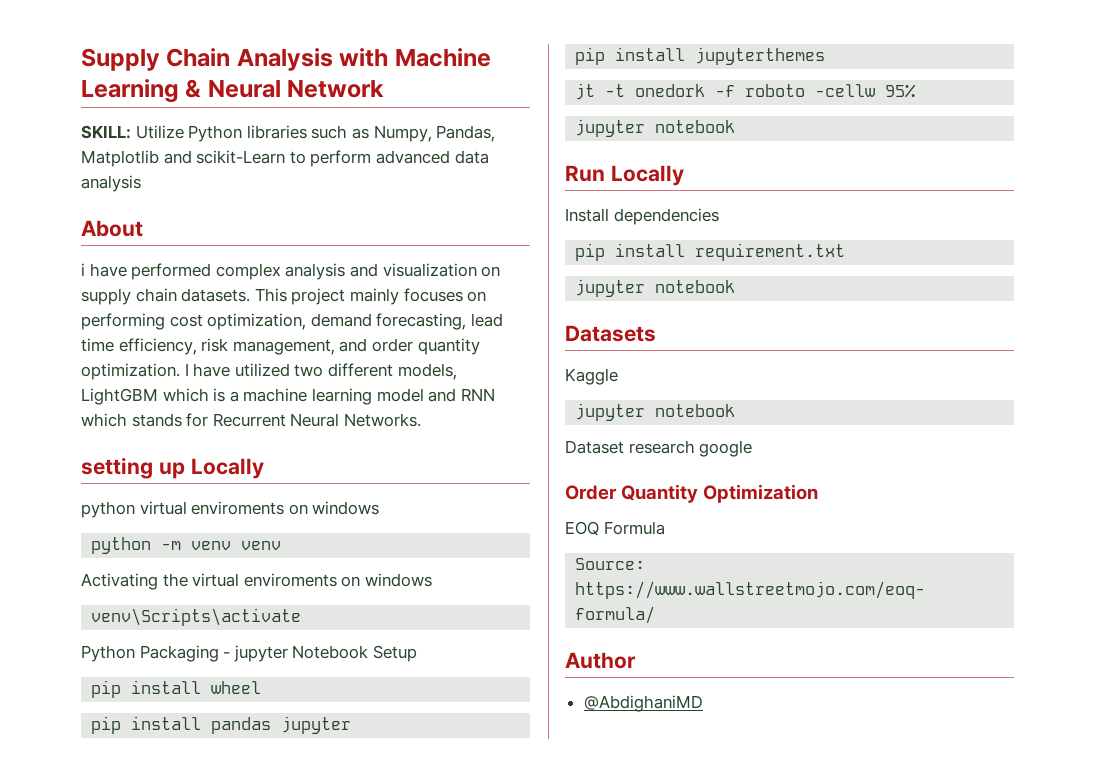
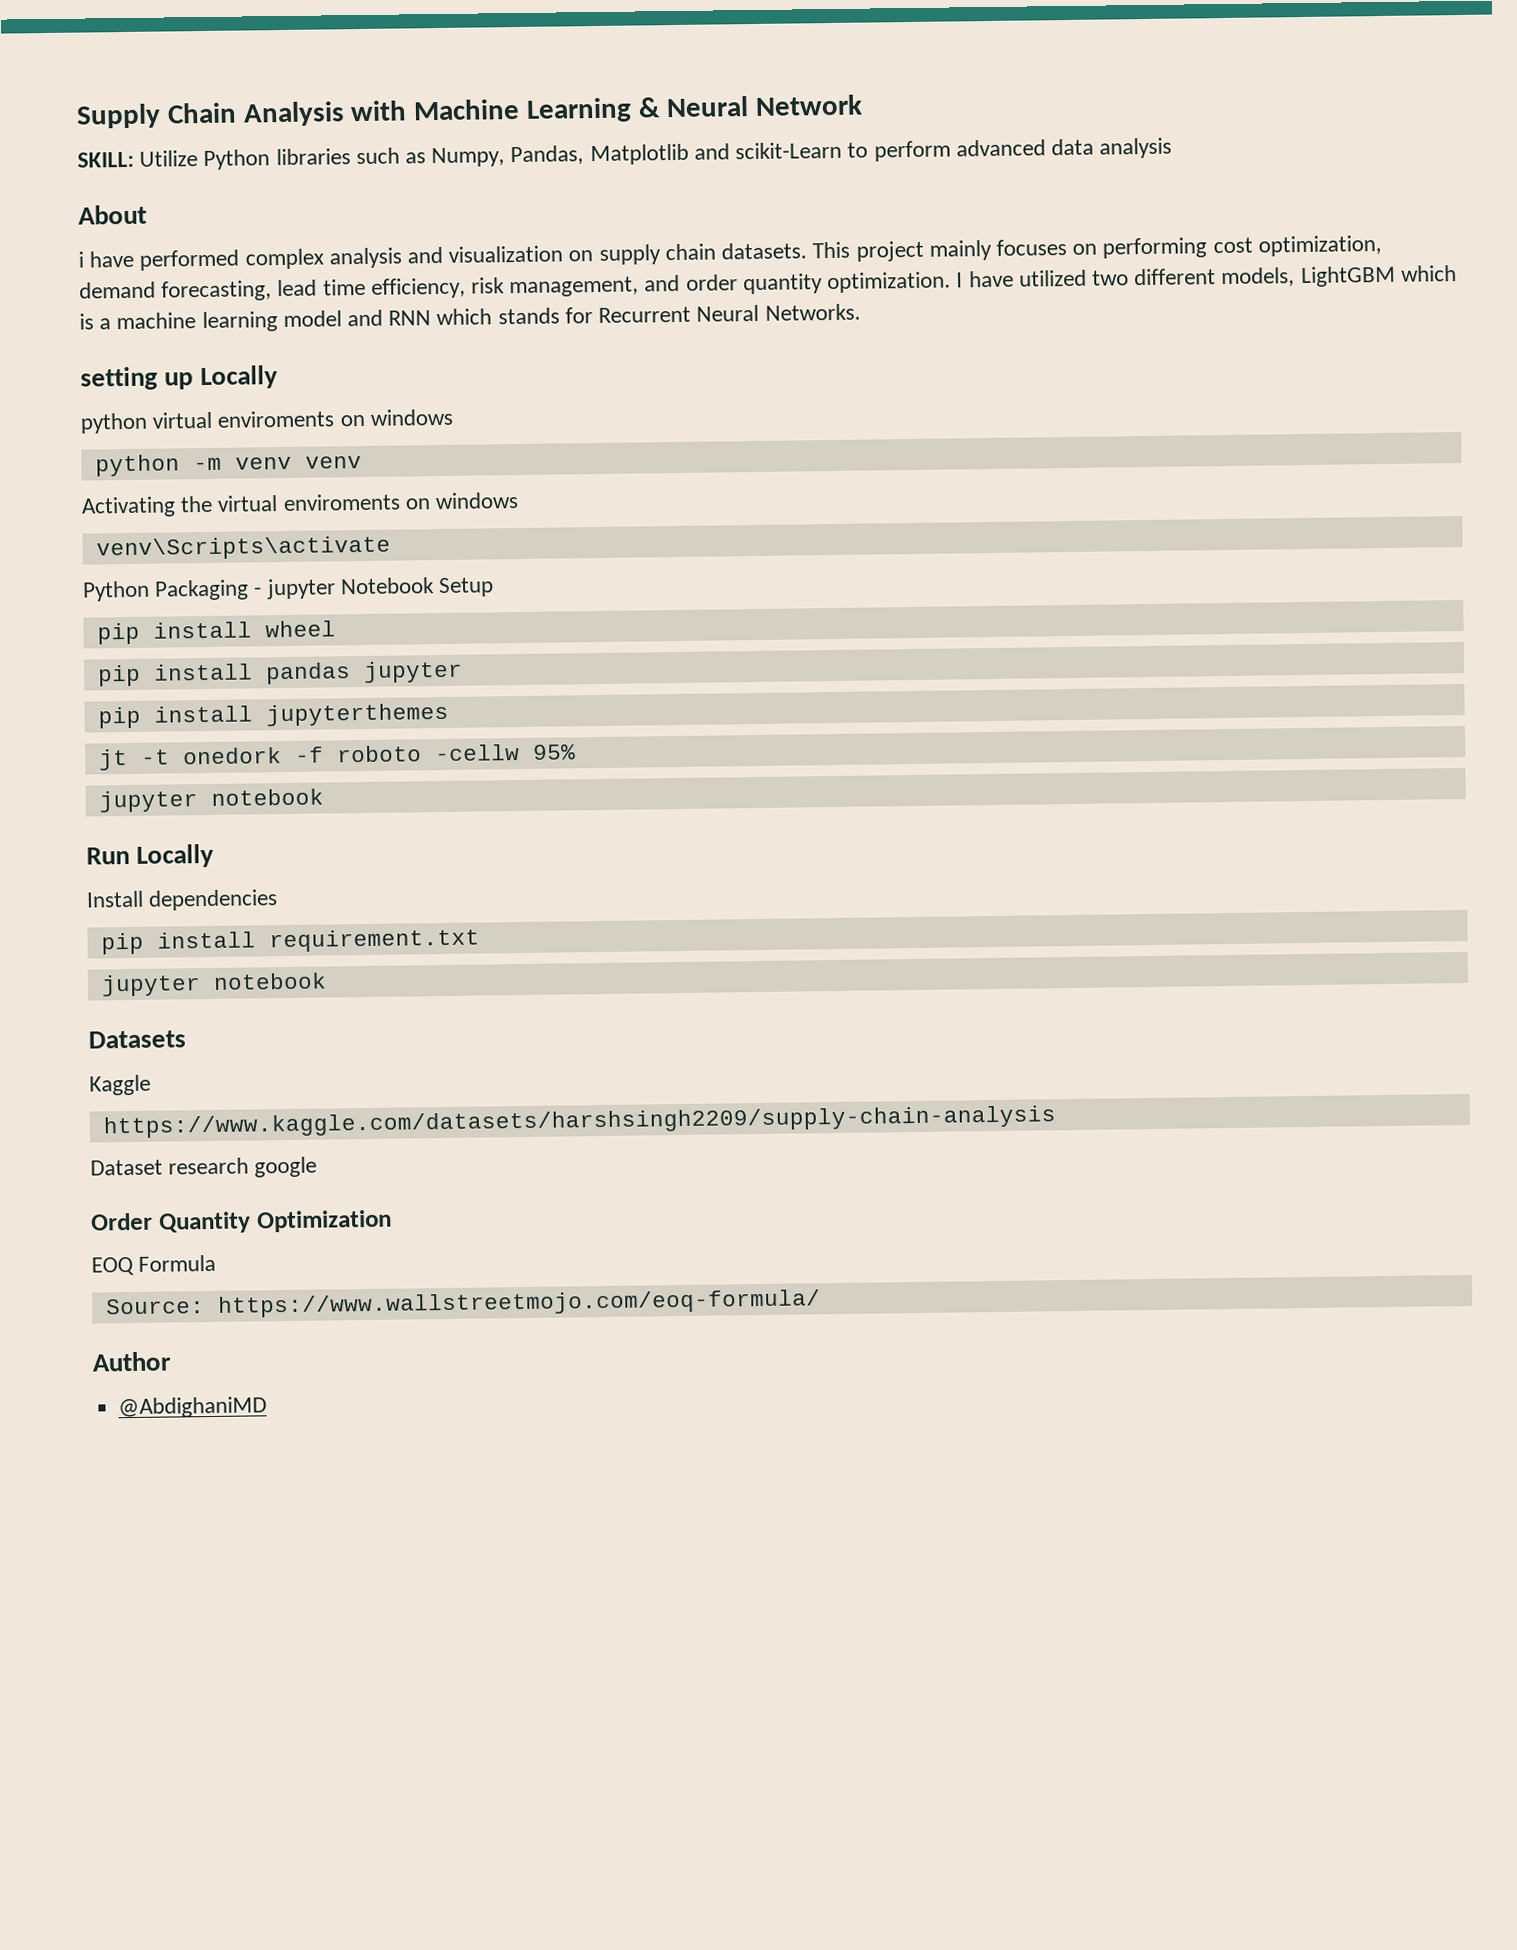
  Kaggle
- jupyter notebook
+ https://www.kaggle.com/datasets/harshsingh2209/supply-chain-analysis

